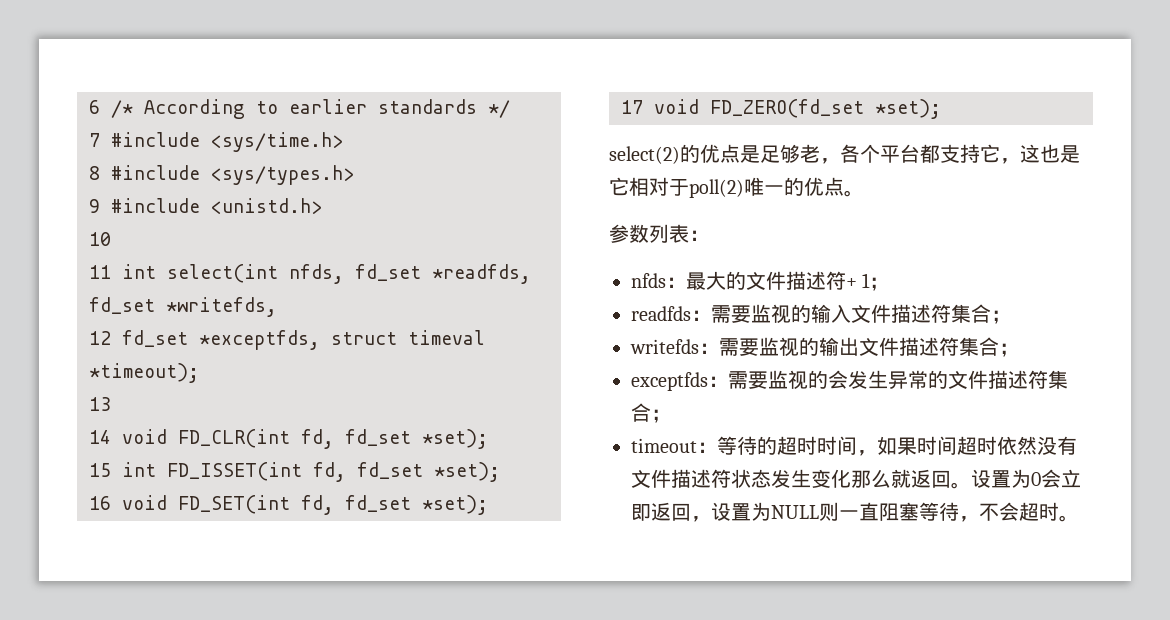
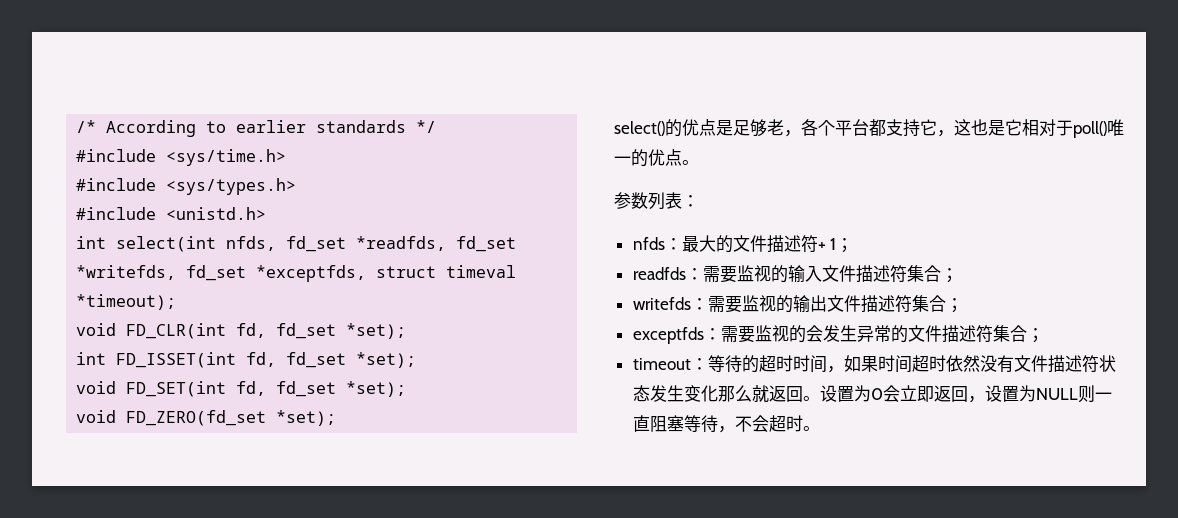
- 6 /* According to earlier standards */
+ /* According to earlier standards */
- 7 #include <sys/time.h>
+ #include <sys/time.h>
- 8 #include <sys/types.h>
+ #include <sys/types.h>
- 9 #include <unistd.h>
+ #include <unistd.h>
- 10
- 11 int select(int nfds, fd_set *readfds, fd_set *writefds,
- 12 fd_set *exceptfds, struct timeval *timeout);
+ int select(int nfds, fd_set *readfds, fd_set *writefds, fd_set *exceptfds, struct timeval *timeout);
- 13
- 14 void FD_CLR(int fd, fd_set *set);
+ void FD_CLR(int fd, fd_set *set);
- 15 int FD_ISSET(int fd, fd_set *set);
+ int FD_ISSET(int fd, fd_set *set);
- 16 void FD_SET(int fd, fd_set *set);
+ void FD_SET(int fd, fd_set *set);
- 17 void FD_ZERO(fd_set *set);
+ void FD_ZERO(fd_set *set);
- select(2)的优点是足够老，各个平台都支持它，这也是它相对于poll(2)唯一的优点。
+ select()的优点是足够老，各个平台都支持它，这也是它相对于poll()唯一的优点。

